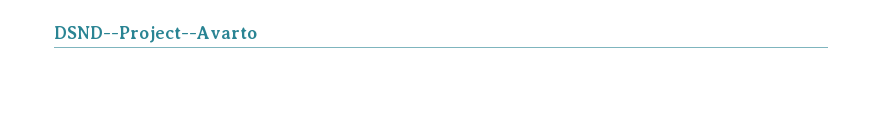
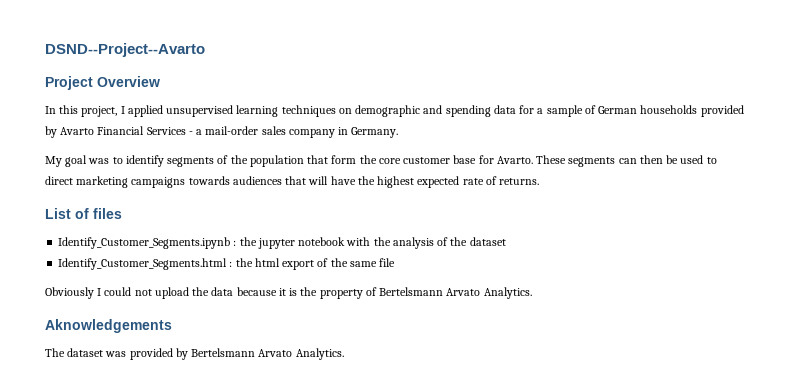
+ Project Overview
+ In this project, I applied unsupervised learning techniques on demographic and spending data for a sample of German households provided by Avarto Financial Services - a mail-order sales company in Germany.
+ My goal was to identify segments of the population that form the core customer base for Avarto. These segments can then be used to direct marketing campaigns towards audiences that will have the highest expected rate of returns.
+ List of files
+ Identify_Customer_Segments.ipynb : the jupyter notebook with the analysis of the dataset
+ Identify_Customer_Segments.html : the html export of the same file
+ Obviously I could not upload the data because it is the property of Bertelsmann Arvato Analytics.
+ Aknowledgements
+ The dataset was provided by Bertelsmann Arvato Analytics.

